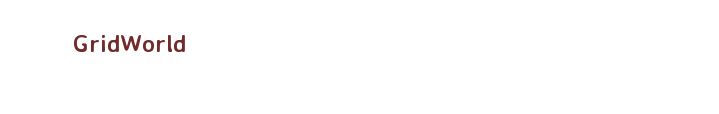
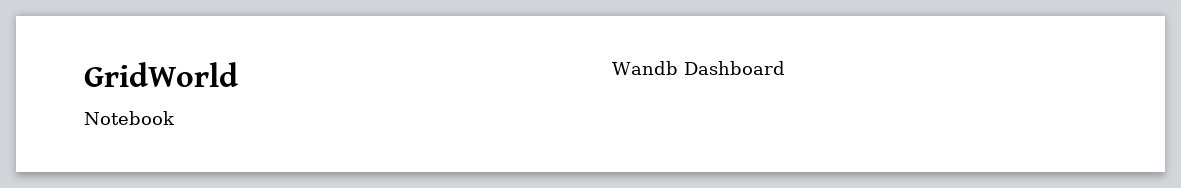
+ Notebook
+ Wandb Dashboard

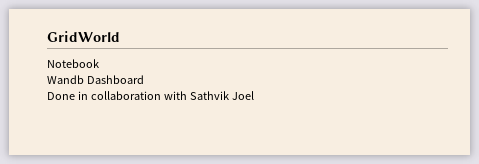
+ Done in collaboration with Sathvik Joel

